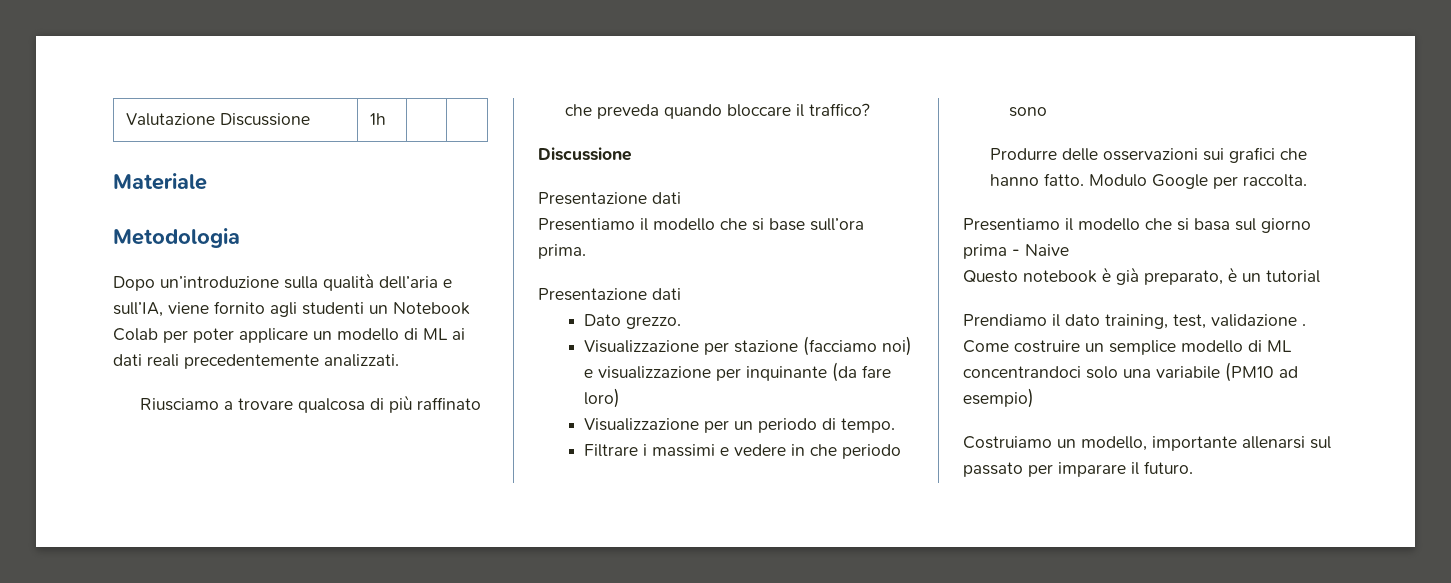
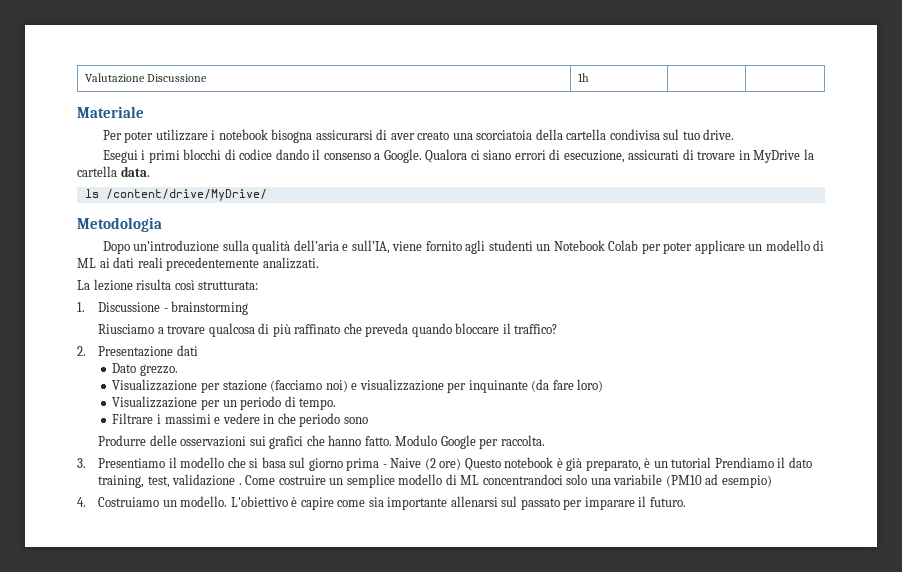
+ Per poter utilizzare i notebook bisogna assicurarsi di aver creato una scorciatoia della cartella condivisa sul tuo drive.
+ Esegui i primi blocchi di codice dando il consenso a Google. Qualora ci siano errori di esecuzione, assicurati di trovare in MyDrive la cartella data.
+ ls /content/drive/MyDrive/
+ La lezione risulta così strutturata:
+ 1. Discussione - brainstorming
  Riusciamo a trovare qualcosa di più raffinato che preveda quando bloccare il traffico?
- Discussione
- Presentazione dati
- Presentiamo il modello che si base sull’ora prima.
- Presentazione dati
+ 2. Presentazione dati
- Presentiamo il modello che si basa sul giorno prima - Naive
- Questo notebook è già preparato, è un tutorial
- Prendiamo il dato training, test, validazione .
+ 3. Presentiamo il modello che si basa sul giorno prima - Naive (2 ore) Questo notebook è già preparato, è un tutorial Prendiamo il dato training, test, validazione .
- Costruiamo un modello, importante allenarsi sul passato per imparare il futuro.
+ 4. Costruiamo un modello. L'obiettivo è capire come sia importante allenarsi sul passato per imparare il futuro.

